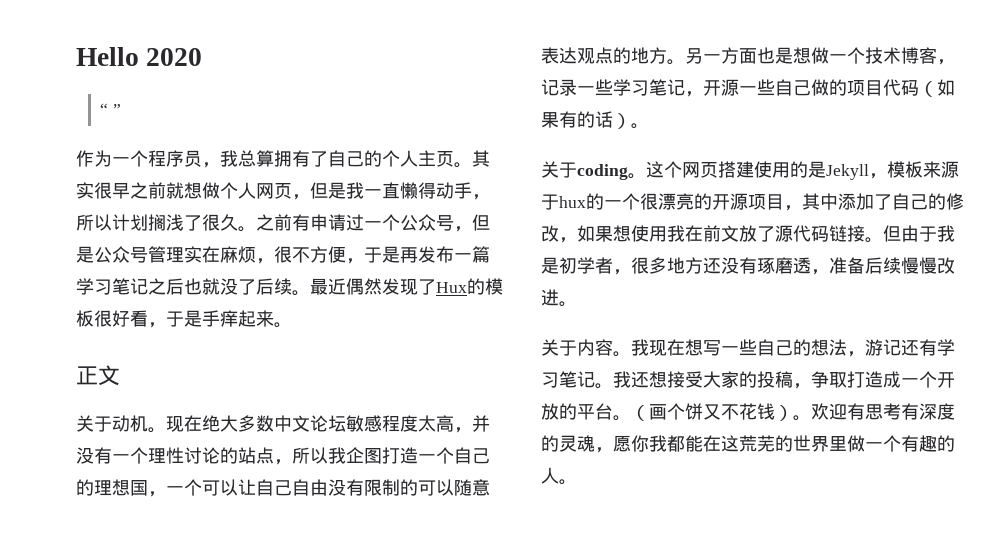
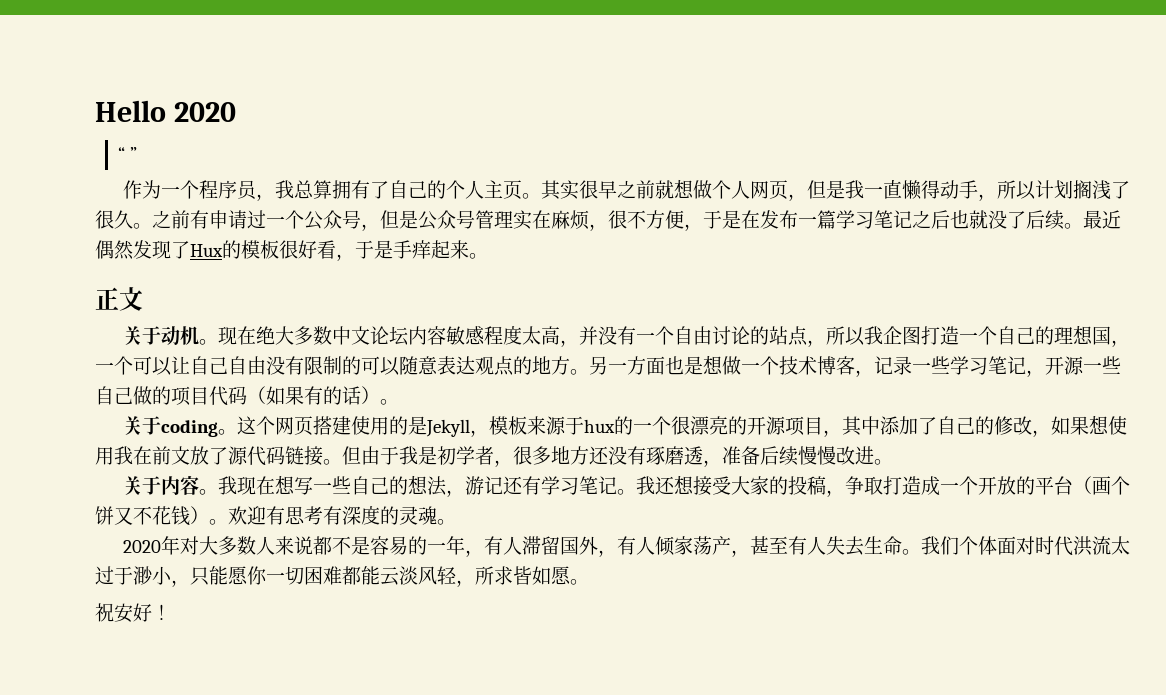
- 之前有申请过一个公众号，但是公众号管理实在麻烦，很不方便，于是再发布一篇学习笔记之后也就没了后续。
+ 之前有申请过一个公众号，但是公众号管理实在麻烦，很不方便，于是在发布一篇学习笔记之后也就没了后续。
- 现在绝大多数中文论坛敏感程度太高，并没有一个理性讨论的站点，所以我企图打造一个自己的理想国，一个可以让自己自由没有限制的可以随意表达观点的地方。
+ 现在绝大多数中文论坛内容敏感程度太高，并没有一个自由讨论的站点，所以我企图打造一个自己的理想国，一个可以让自己自由没有限制的可以随意表达观点的地方。
- 我还想接受大家的投稿，争取打造成一个开放的平台。（画个饼又不花钱）。
+ 我还想接受大家的投稿，争取打造成一个开放的平台（画个饼又不花钱）。
- 欢迎有思考有深度的灵魂，愿你我都能在这荒芜的世界里做一个有趣的人。
+ 欢迎有思考有深度的灵魂。
+ 2020年对大多数人来说都不是容易的一年，有人滞留国外，有人倾家荡产，甚至有人失去生命。我们个体面对时代洪流太过于渺小，只能愿你一切困难都能云淡风轻，所求皆如愿。
+ 祝安好！

